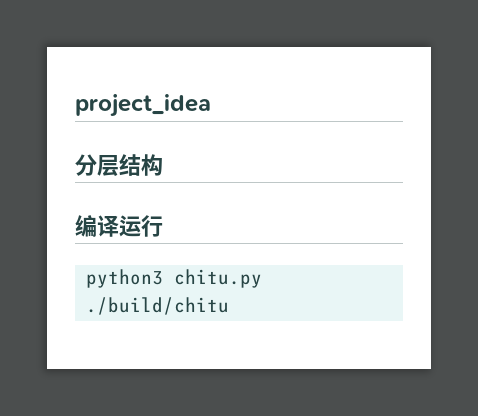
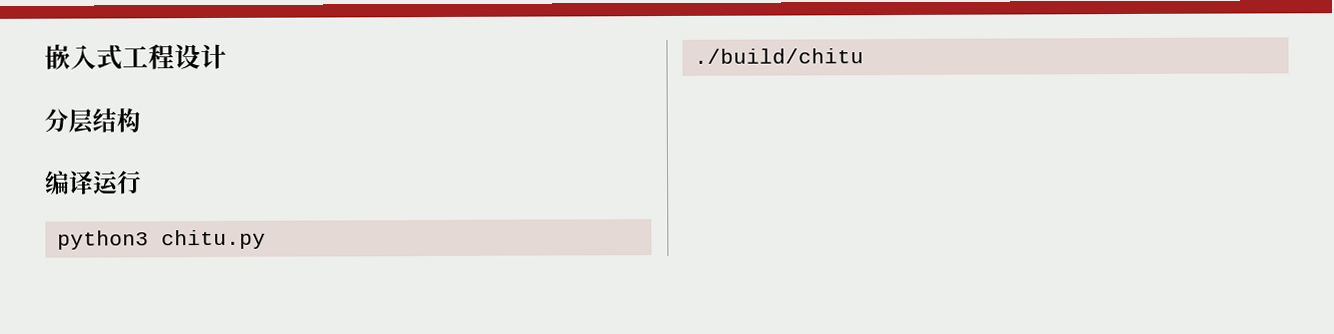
- project_idea
+ 嵌入式工程设计

